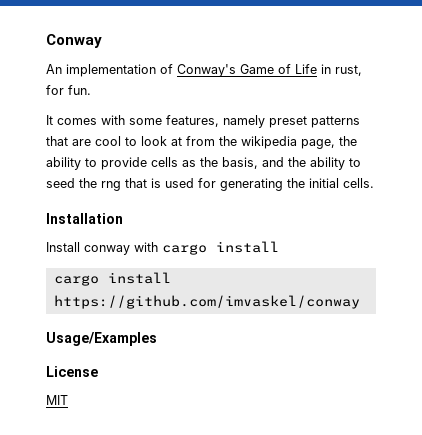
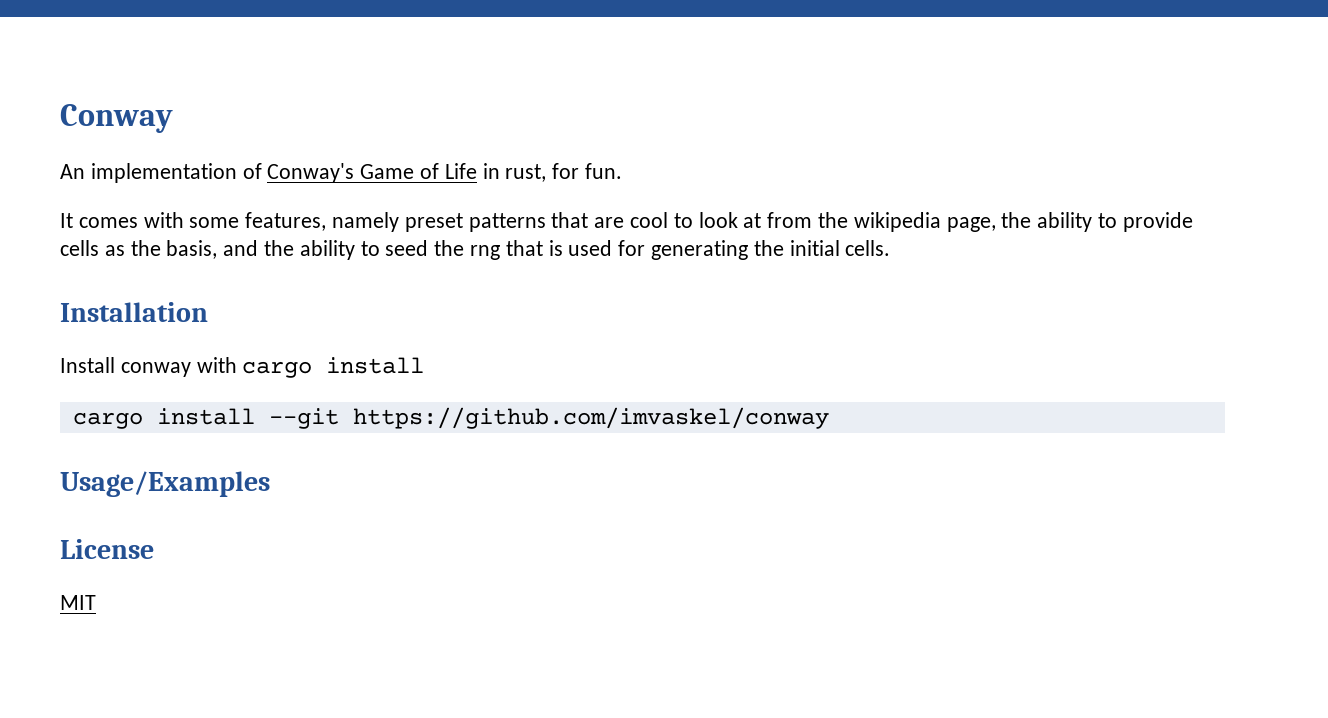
- cargo install https://github.com/imvaskel/conway
+ cargo install --git https://github.com/imvaskel/conway

